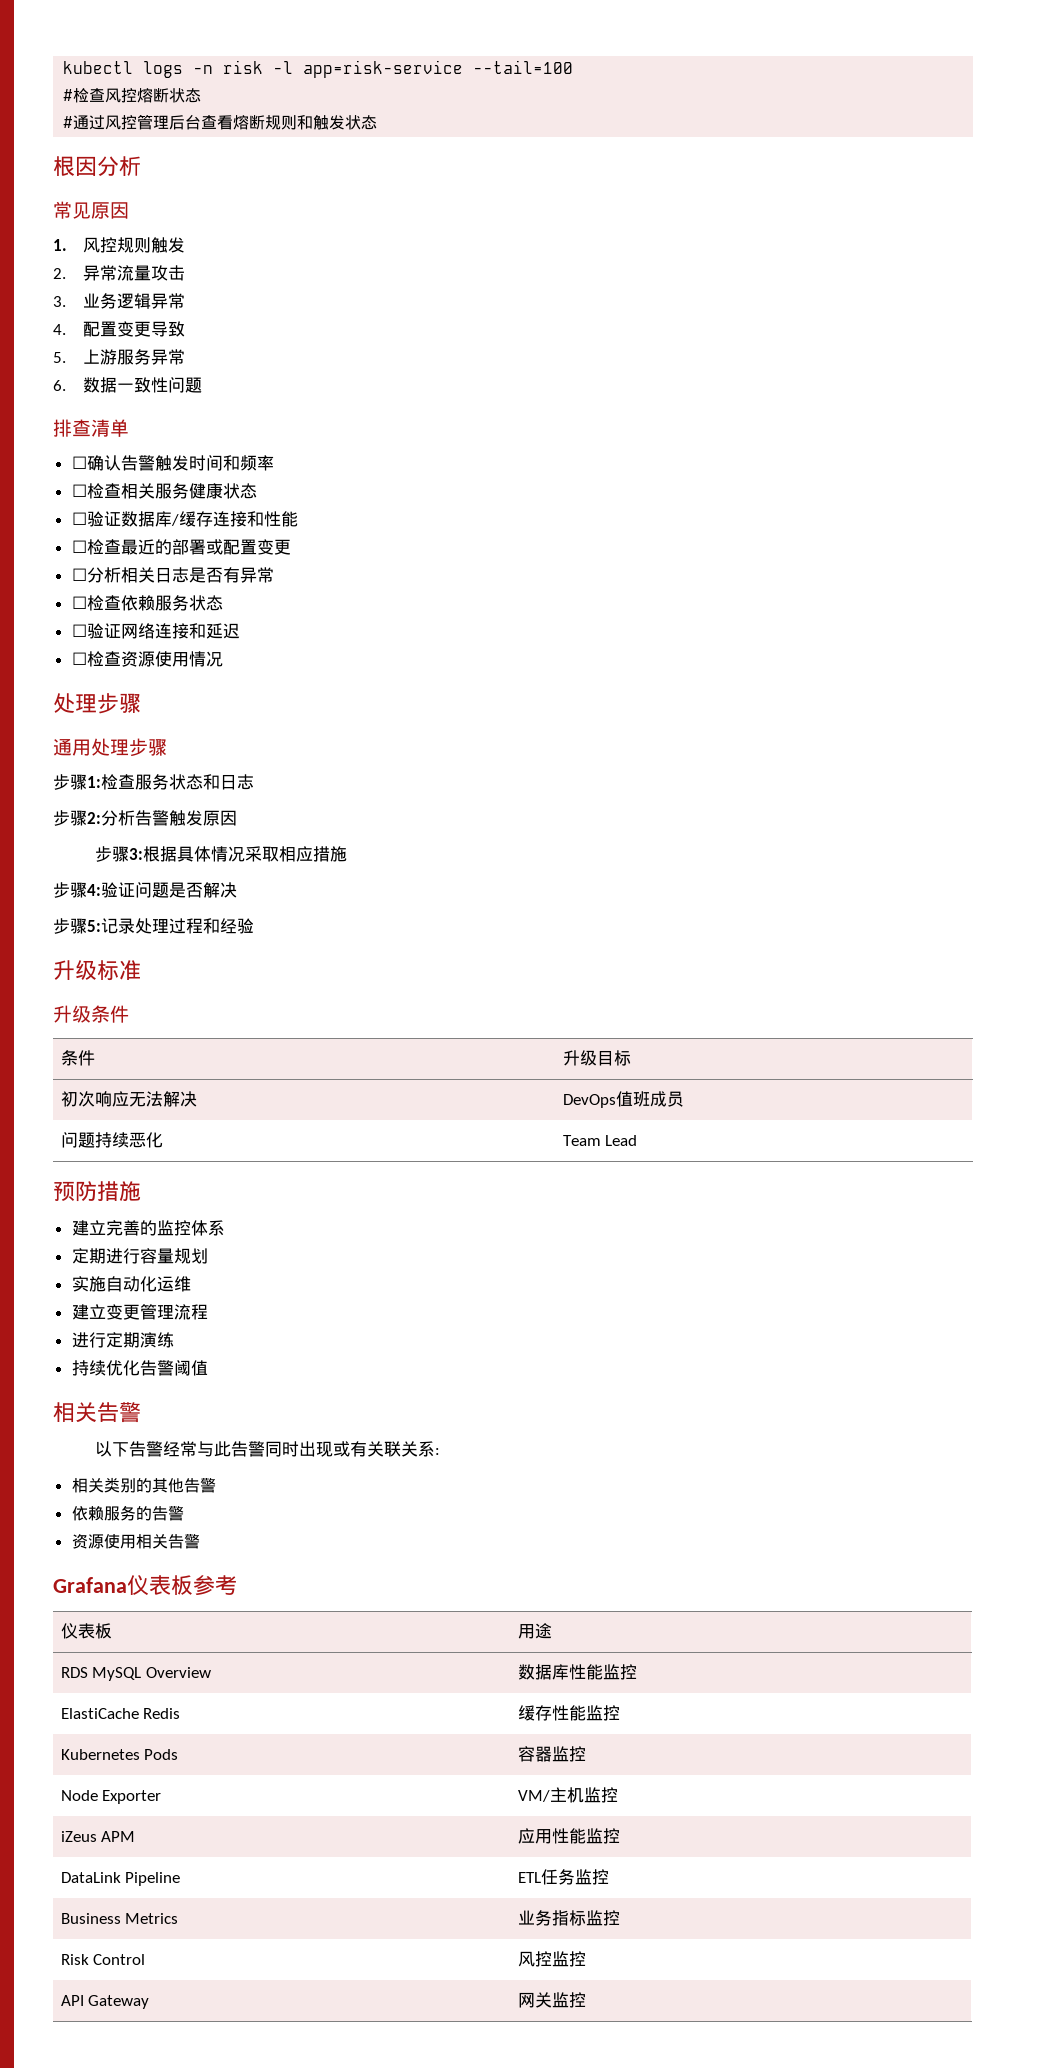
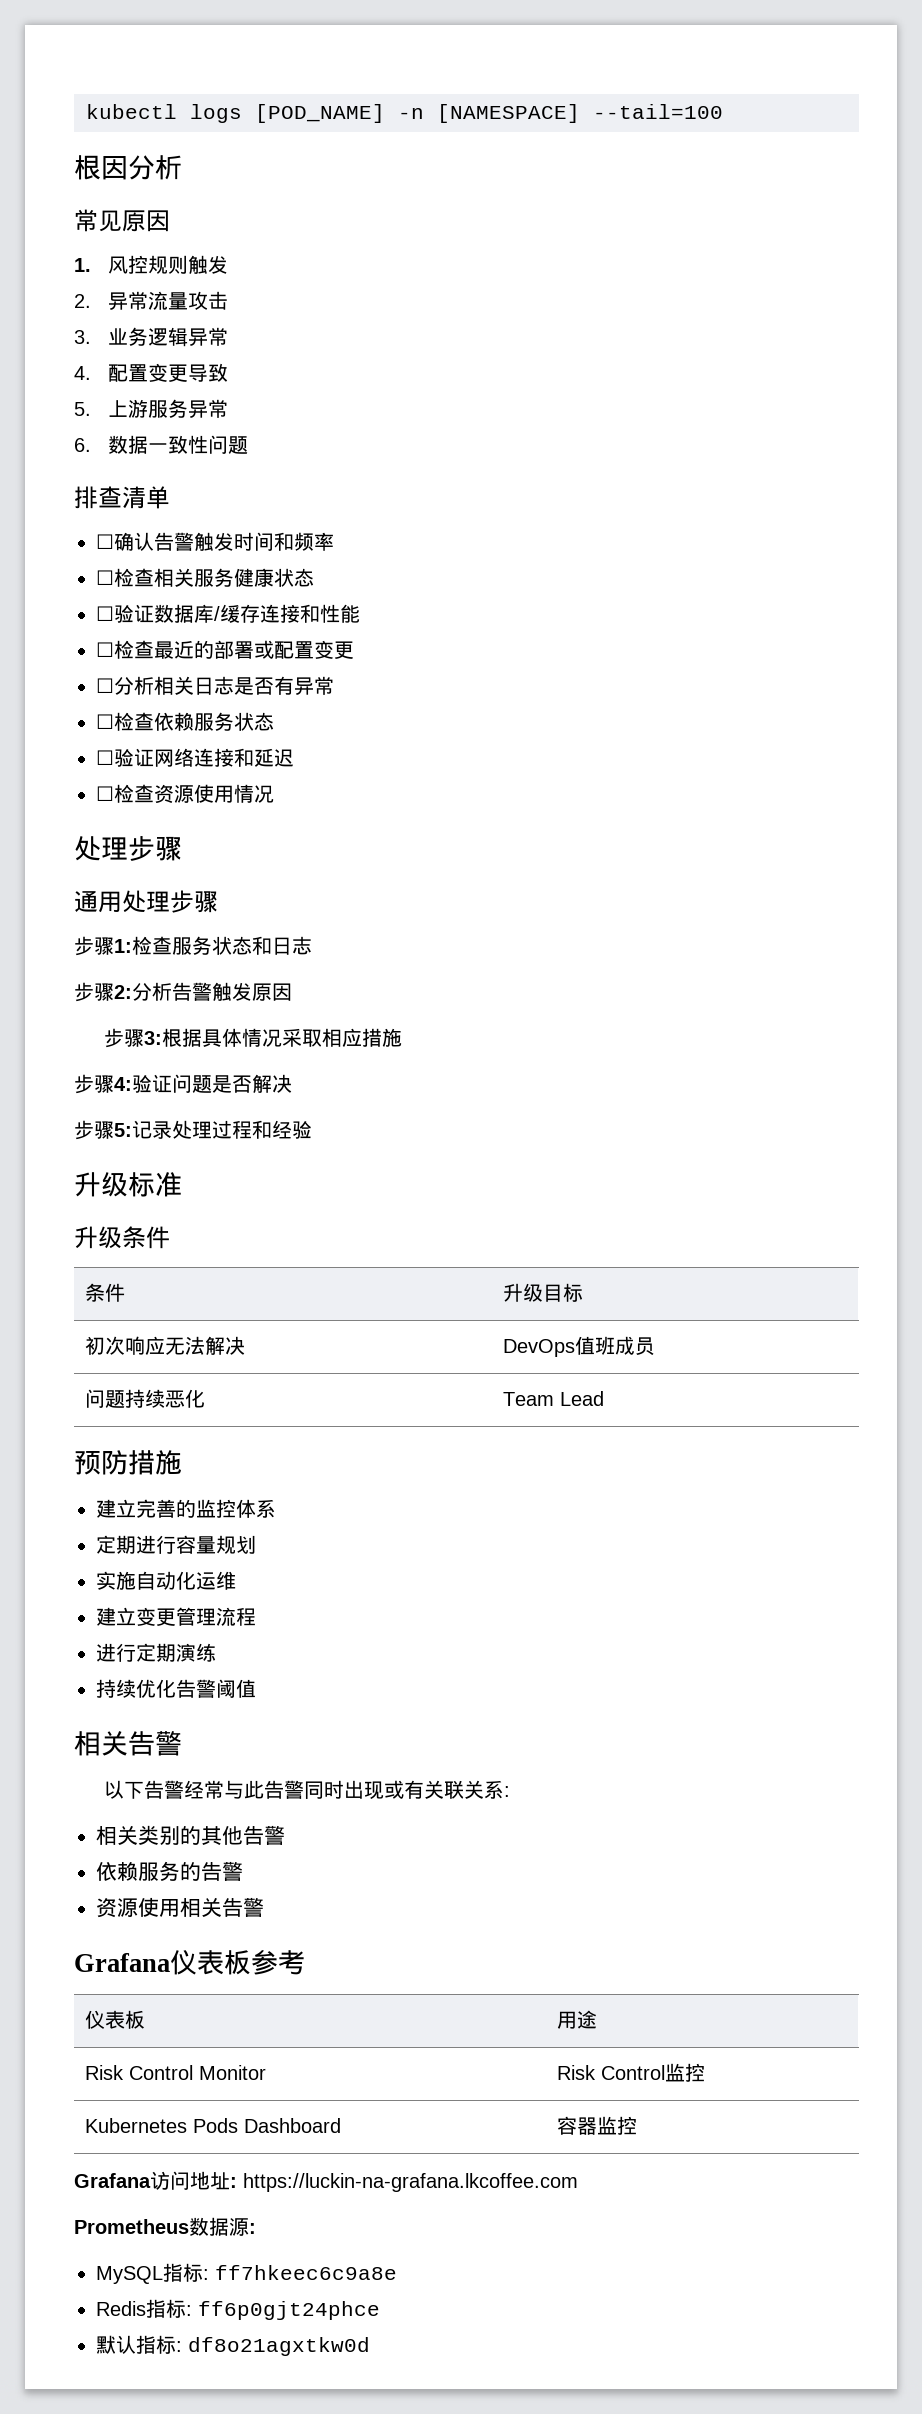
- kubectl logs -n risk -l app=risk-service --tail=100
- #检查风控熔断状态
- #通过风控管理后台查看熔断规则和触发状态
+ kubectl logs [POD_NAME] -n [NAMESPACE] --tail=100
- RDS MySQL Overview | 数据库性能监控
- ElastiCache Redis | 缓存性能监控
+ Risk Control Monitor | Risk Control监控
- Kubernetes Pods | 容器监控
+ Kubernetes Pods Dashboard | 容器监控
- Node Exporter | VM/主机监控
- iZeus APM | 应用性能监控
- DataLink Pipeline | ETL任务监控
- Business Metrics | 业务指标监控
- Risk Control | 风控监控
- API Gateway | 网关监控
+ Grafana访问地址: https://luckin-na-grafana.lkcoffee.com
+ Prometheus数据源:
+ MySQL指标: ff7hkeec6c9a8e
+ Redis指标: ff6p0gjt24phce
+ 默认指标: df8o21agxtkw0d

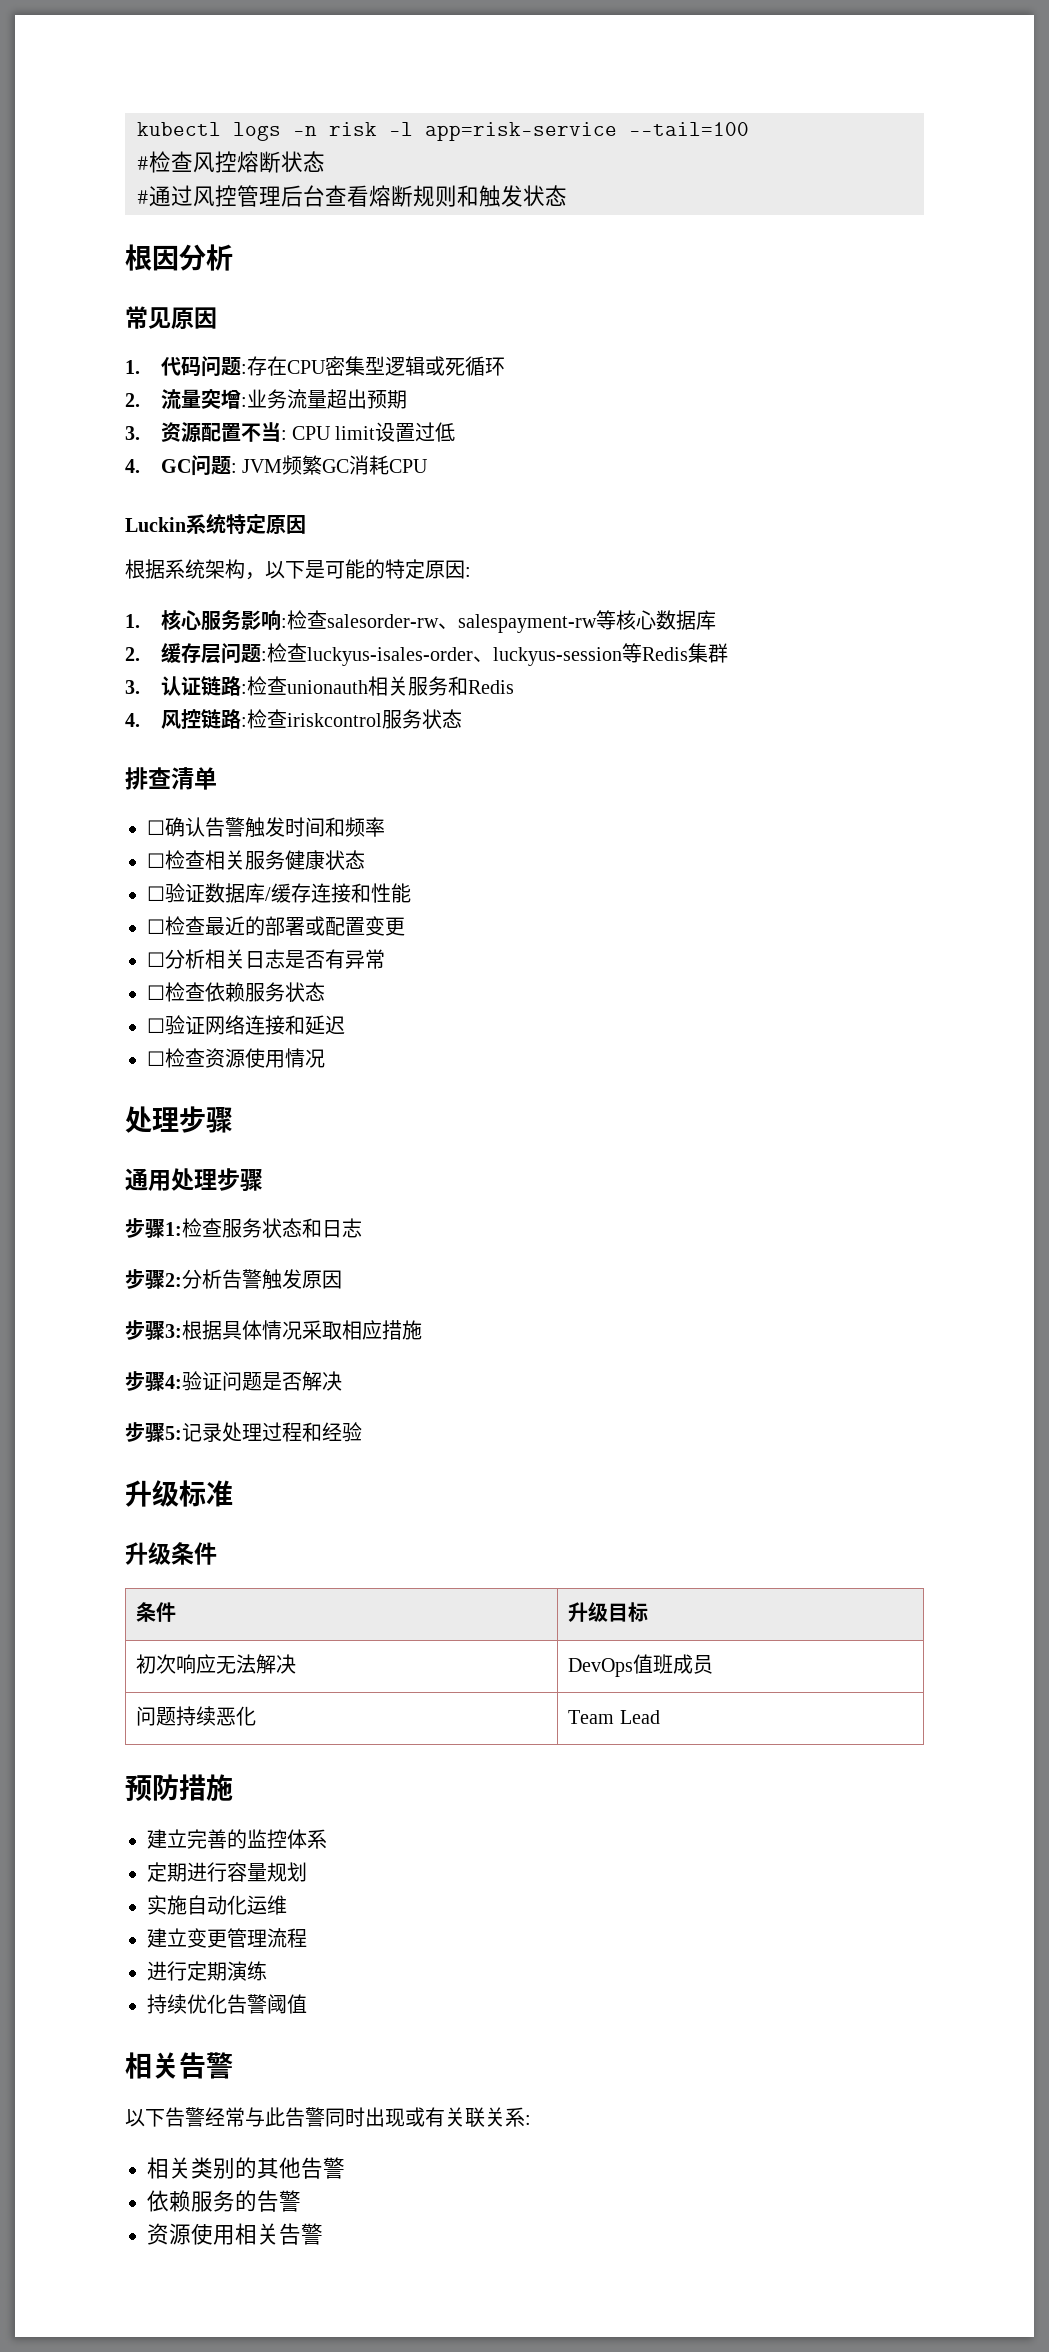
- kubectl logs [POD_NAME] -n [NAMESPACE] --tail=100
+ kubectl logs -n risk -l app=risk-service --tail=100
+ #检查风控熔断状态
+ #通过风控管理后台查看熔断规则和触发状态
- 1.风控规则触发
- 2.异常流量攻击
- 3.业务逻辑异常
- 4.配置变更导致
- 5.上游服务异常
- 6.数据一致性问题
+ 1.代码问题:存在CPU密集型逻辑或死循环
+ 2.流量突增:业务流量超出预期
+ 3.资源配置不当: CPU limit设置过低
+ 4. GC问题: JVM频繁GC消耗CPU
+ Luckin系统特定原因
+ 根据系统架构，以下是可能的特定原因:
+ 1.核心服务影响:检查salesorder-rw、salespayment-rw等核心数据库
+ 2.缓存层问题:检查luckyus-isales-order、luckyus-session等Redis集群
+ 3.认证链路:检查unionauth相关服务和Redis
+ 4.风控链路:检查iriskcontrol服务状态
- Grafana仪表板参考
- 仪表板 | 用途
- Risk Control Monitor | Risk Control监控
- Kubernetes Pods Dashboard | 容器监控
- Grafana访问地址: https://luckin-na-grafana.lkcoffee.com
- Prometheus数据源:
- MySQL指标: ff7hkeec6c9a8e
- Redis指标: ff6p0gjt24phce
- 默认指标: df8o21agxtkw0d

